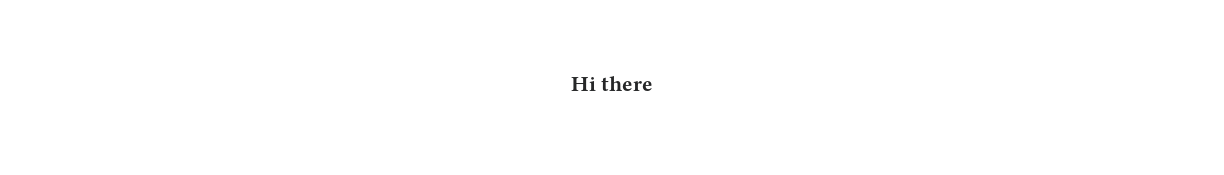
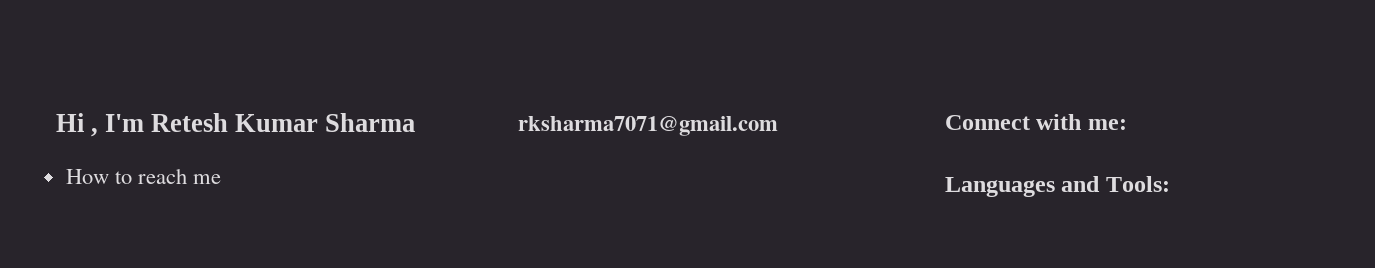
- Hi there
+ Hi , I'm Retesh Kumar Sharma
+ How to reach me rksharma7071@gmail.com
+ Connect with me:
+ Languages and Tools:

